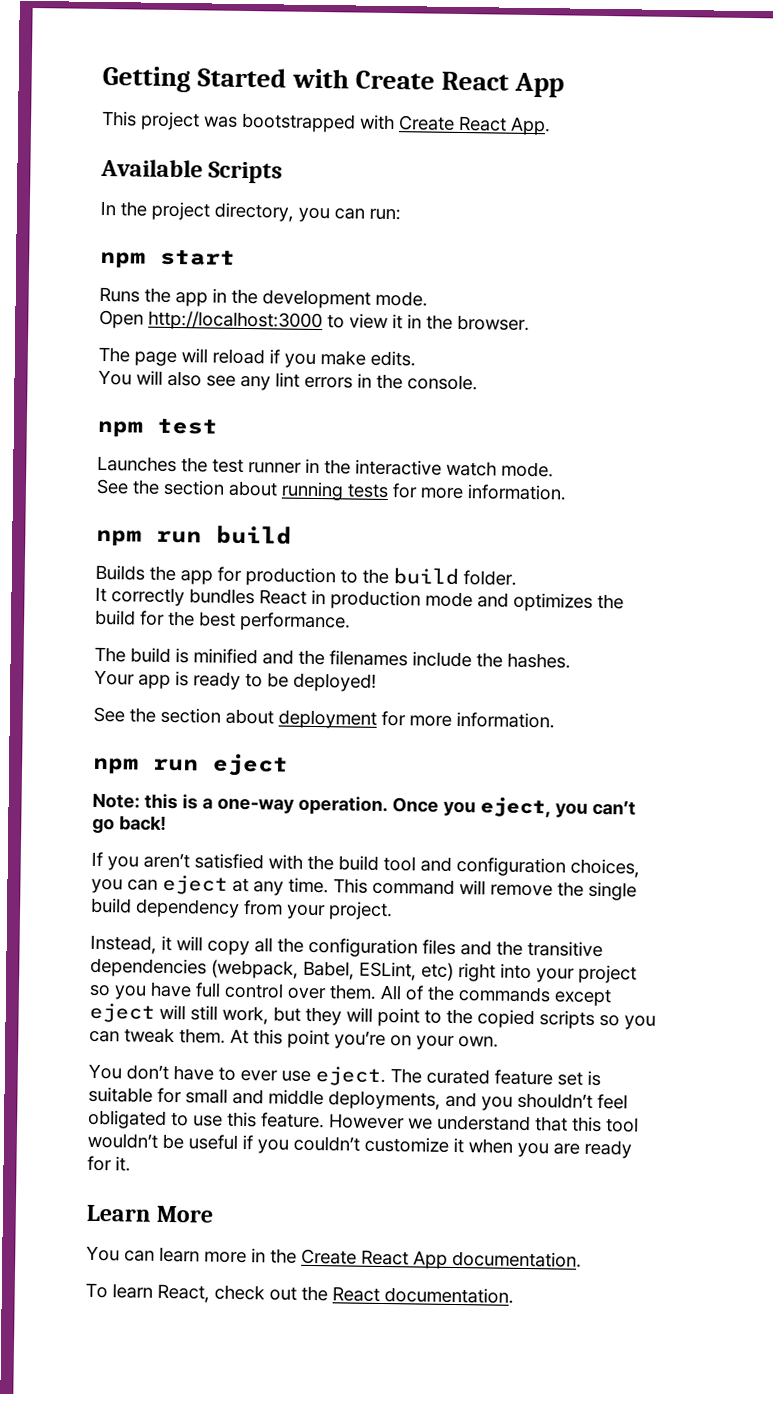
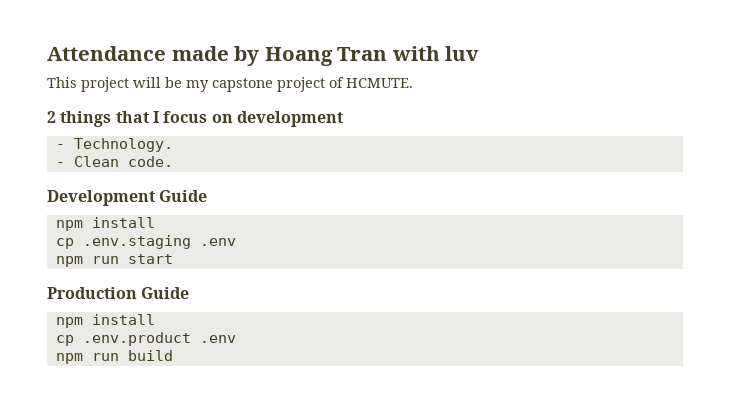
- Getting Started with Create React App
- This project was bootstrapped with Create React App.
- Available Scripts
- In the project directory, you can run:
- npm start
- Runs the app in the development mode.
- Open http://localhost:3000 to view it in the browser.
- The page will reload if you make edits.
- You will also see any lint errors in the console.
- npm test
- Launches the test runner in the interactive watch mode.
- See the section about running tests for more information.
+ Attendance made by Hoang Tran with luv
+ This project will be my capstone project of HCMUTE.
+ 2 things that I focus on development
+ - Technology.
+ - Clean code.
+ Development Guide
+ npm install
+ cp .env.staging .env
+ npm run start
+ Production Guide
+ npm install
+ cp .env.product .env
  npm run build
- Builds the app for production to the build folder.
- It correctly bundles React in production mode and optimizes the build for the best performance.
- The build is minified and the filenames include the hashes.
- Your app is ready to be deployed!
- See the section about deployment for more information.
- npm run eject
- Note: this is a one-way operation. Once you eject, you can’t go back!
- If you aren’t satisfied with the build tool and configuration choices, you can eject at any time. This command will remove the single build dependency from your project.
- Instead, it will copy all the configuration files and the transitive dependencies (webpack, Babel, ESLint, etc) right into your project so you have full control over them. All of the commands except eject will still work, but they will point to the copied scripts so you can tweak them. At this point you’re on your own.
- You don’t have to ever use eject. The curated feature set is suitable for small and middle deployments, and you shouldn’t feel obligated to use this feature. However we understand that this tool wouldn’t be useful if you couldn’t customize it when you are ready for it.
- Learn More
- You can learn more in the Create React App documentation.
- To learn React, check out the React documentation.

